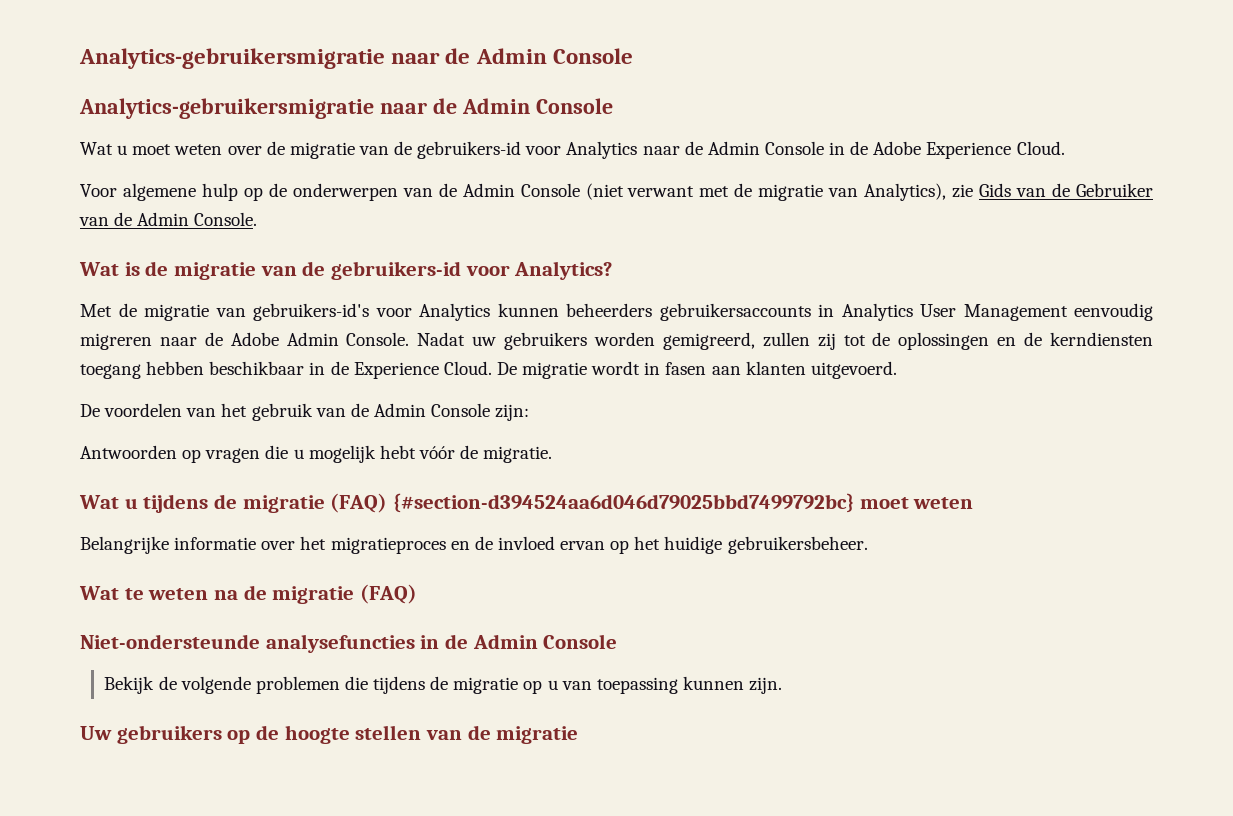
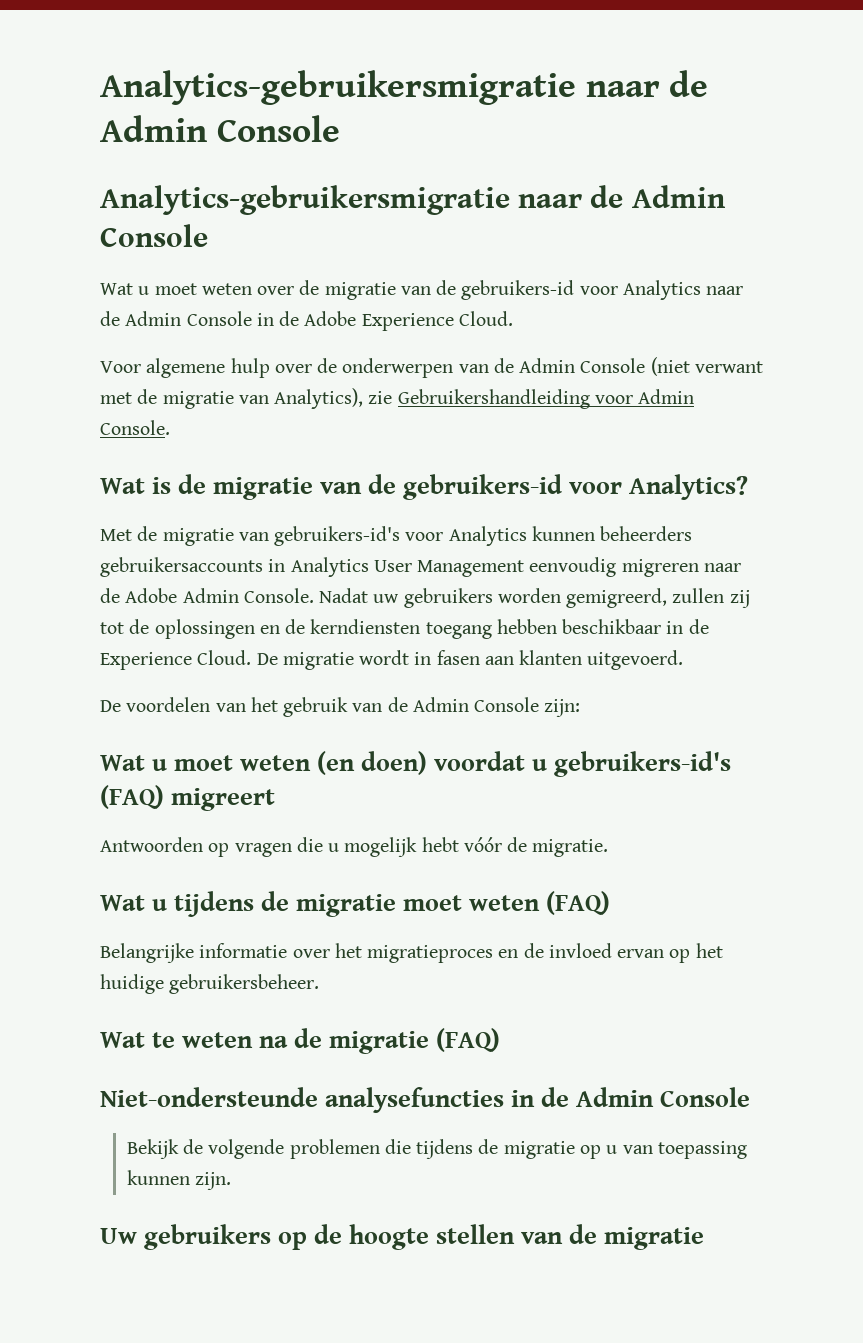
- Voor algemene hulp op de onderwerpen van de Admin Console (niet verwant met de migratie van Analytics), zie Gids van de Gebruiker van de Admin Console.
+ Voor algemene hulp over de onderwerpen van de Admin Console (niet verwant met de migratie van Analytics), zie Gebruikershandleiding voor Admin Console.
+ Wat u moet weten (en doen) voordat u gebruikers-id's (FAQ) migreert
- Wat u tijdens de migratie (FAQ) {#section-d394524aa6d046d79025bbd7499792bc} moet weten
+ Wat u tijdens de migratie moet weten (FAQ)

